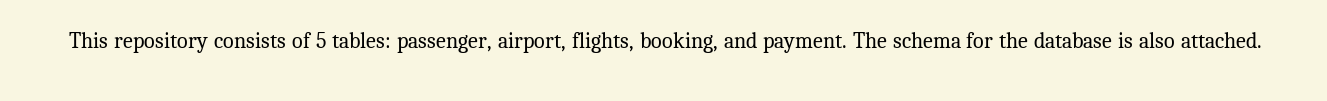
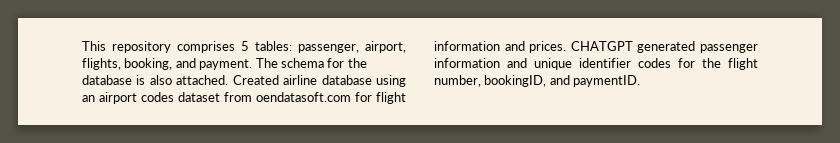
- This repository consists of 5 tables: passenger, airport, flights, booking, and payment.
+ This repository comprises 5 tables: passenger, airport, flights, booking, and payment.
+ Created airline database using an airport codes dataset from oendatasoft.com for flight information and prices. CHATGPT generated passenger information and unique identifier codes for the flight number, bookingID, and paymentID.

